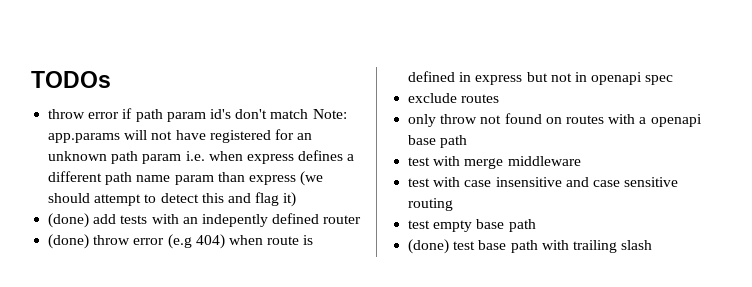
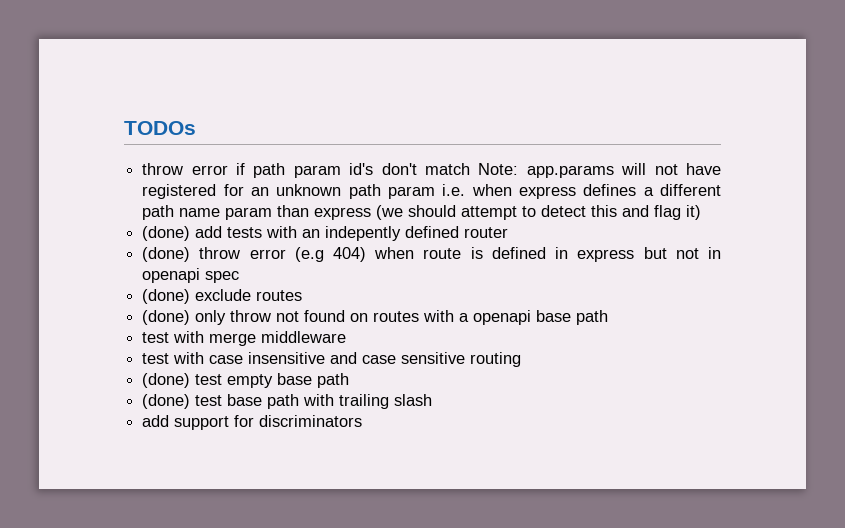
- exclude routes
+ (done) exclude routes
- only throw not found on routes with a openapi base path
+ (done) only throw not found on routes with a openapi base path
- test empty base path
+ (done) test empty base path
+ add support for discriminators

